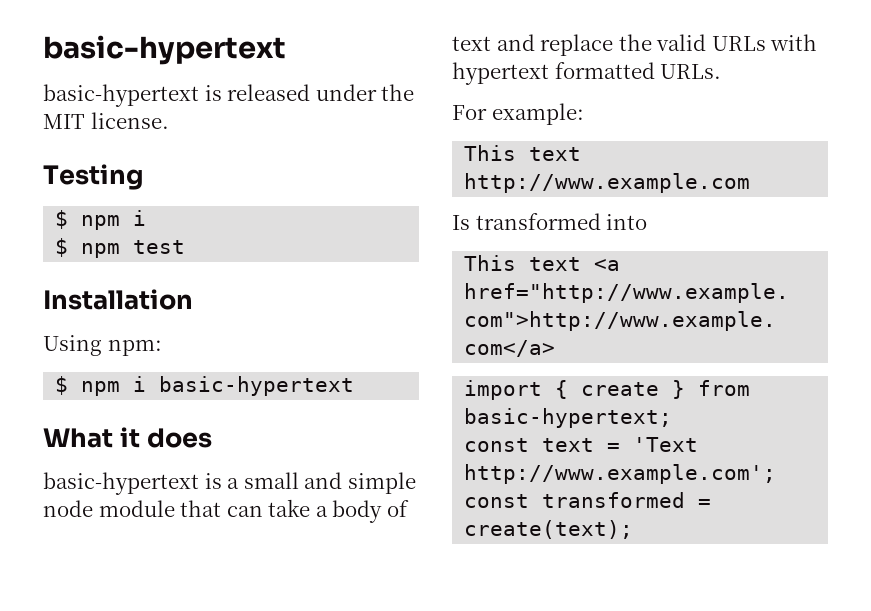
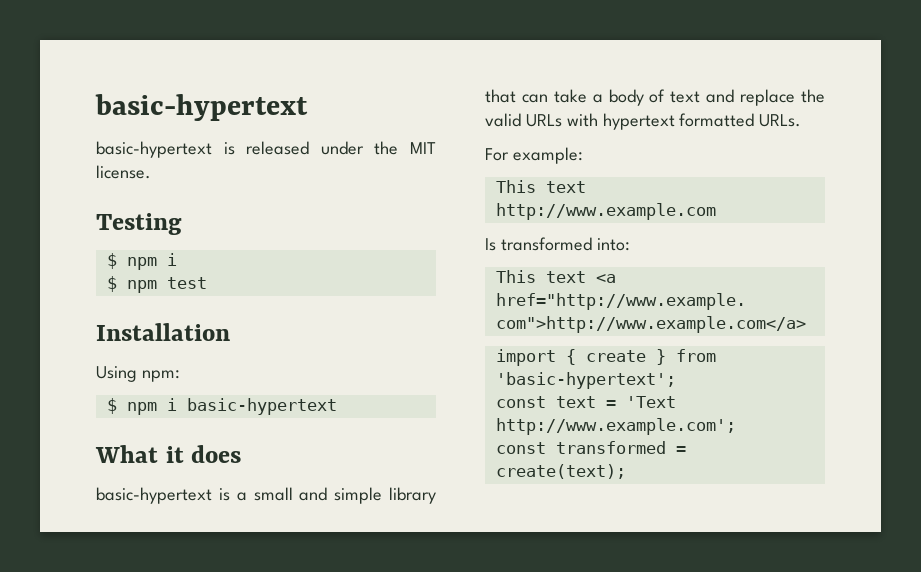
- basic-hypertext is a small and simple node module that can take a body of text and replace the valid URLs with hypertext formatted URLs.
+ basic-hypertext is a small and simple library that can take a body of text and replace the valid URLs with hypertext formatted URLs.
- Is transformed into
+ Is transformed into:
- import { create } from basic-hypertext;
+ import { create } from 'basic-hypertext';

